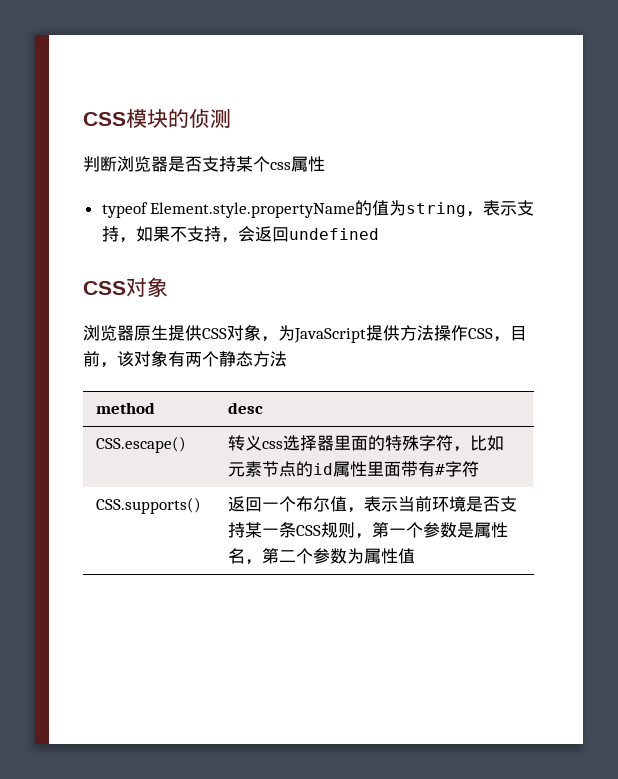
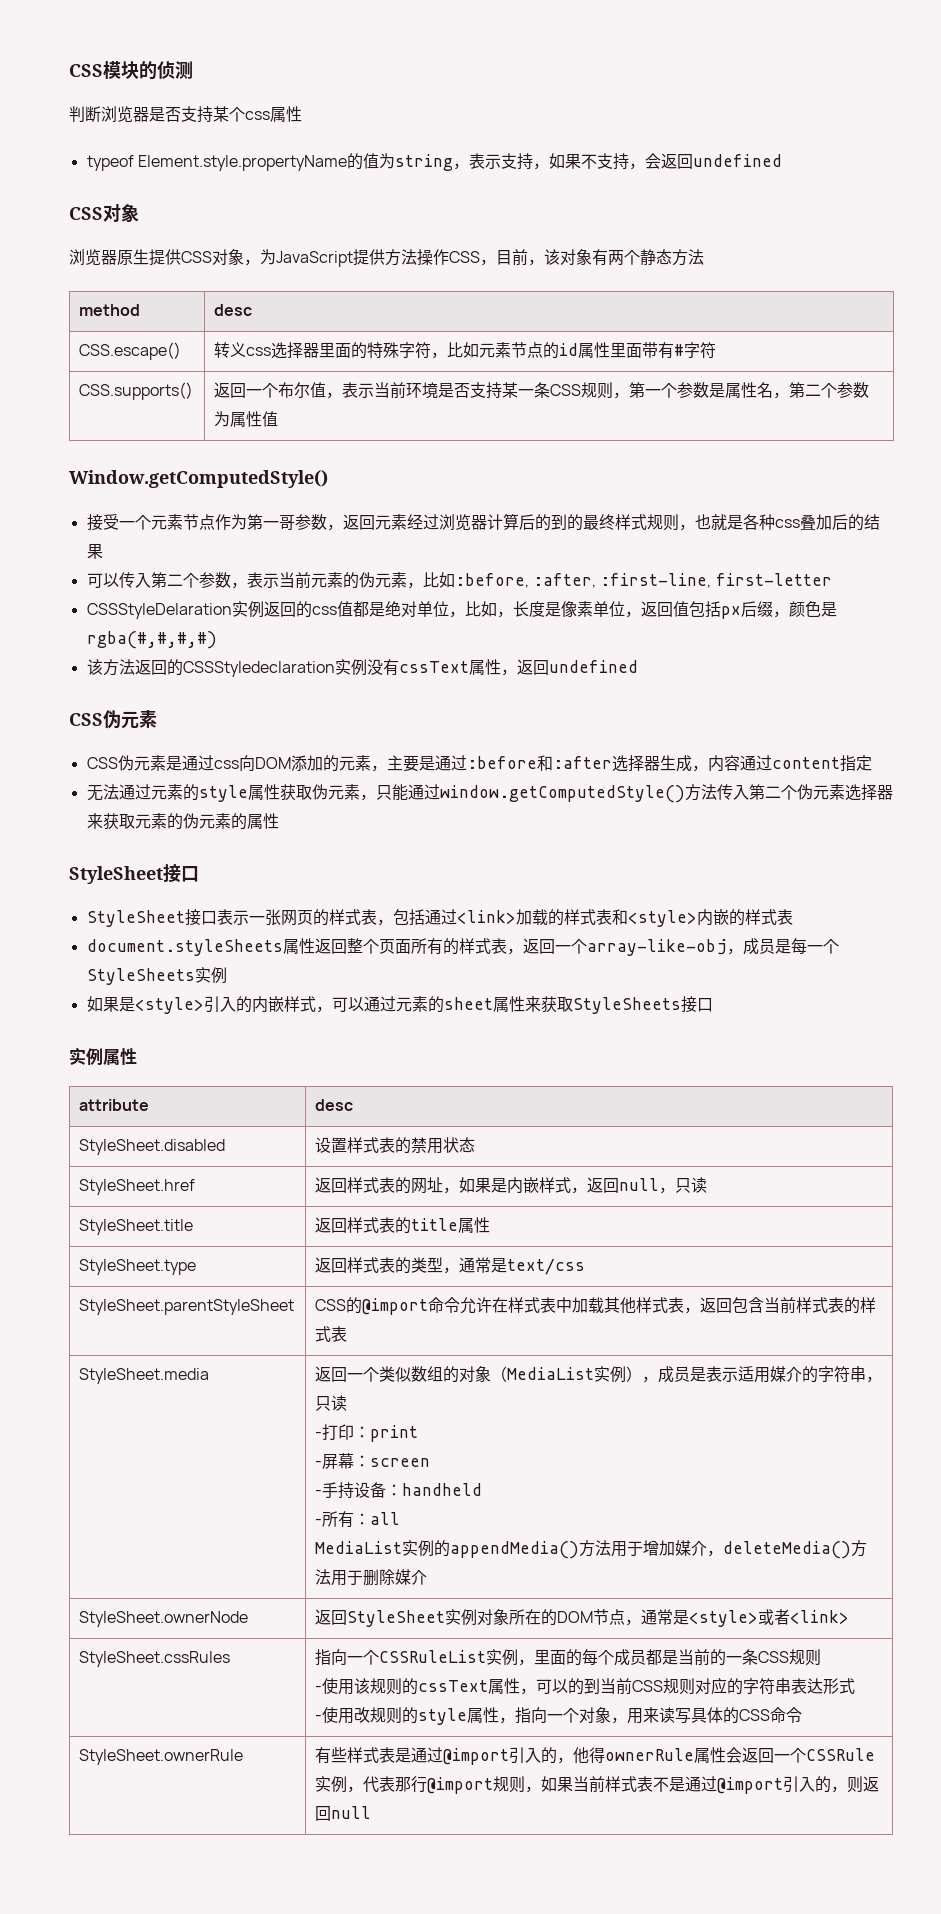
+ Window.getComputedStyle()
+ 接受一个元素节点作为第一哥参数，返回元素经过浏览器计算后的到的最终样式规则，也就是各种css叠加后的结果
+ 可以传入第二个参数，表示当前元素的伪元素，比如:before, :after, :first-line, first-letter
+ CSSStyleDelaration实例返回的css值都是绝对单位，比如，长度是像素单位，返回值包括px后缀，颜色是rgba(#,#,#,#)
+ 该方法返回的CSSStyledeclaration实例没有cssText属性，返回undefined
+ CSS伪元素
+ CSS伪元素是通过css向DOM添加的元素，主要是通过:before和:after选择器生成，内容通过content指定
+ 无法通过元素的style属性获取伪元素，只能通过window.getComputedStyle()方法传入第二个伪元素选择器来获取元素的伪元素的属性
+ StyleSheet接口
+ StyleSheet接口表示一张网页的样式表，包括通过<link>加载的样式表和<style>内嵌的样式表
+ document.styleSheets属性返回整个页面所有的样式表，返回一个array-like-obj，成员是每一个StyleSheets实例
+ 如果是<style>引入的内嵌样式，可以通过元素的sheet属性来获取StyleSheets接口
+ 实例属性
+ attribute | desc
+ StyleSheet.disabled | 设置样式表的禁用状态
+ StyleSheet.href | 返回样式表的网址，如果是内嵌样式，返回null，只读
+ StyleSheet.title | 返回样式表的title属性
+ StyleSheet.type | 返回样式表的类型，通常是text/css
+ StyleSheet.parentStyleSheet | CSS的@import命令允许在样式表中加载其他样式表，返回包含当前样式表的样式表
+ StyleSheet.media | 返回一个类似数组的对象（MediaList实例），成员是表示适用媒介的字符串，只读
+ -打印：print
+ -屏幕：screen
+ -手持设备：handheld
+ -所有：all
+ MediaList实例的appendMedia()方法用于增加媒介，deleteMedia()方法用于删除媒介
+ StyleSheet.ownerNode | 返回StyleSheet实例对象所在的DOM节点，通常是<style>或者<link>
+ StyleSheet.cssRules | 指向一个CSSRuleList实例，里面的每个成员都是当前的一条CSS规则
+ -使用该规则的cssText属性，可以的到当前CSS规则对应的字符串表达形式
+ -使用改规则的style属性，指向一个对象，用来读写具体的CSS命令
+ StyleSheet.ownerRule | 有些样式表是通过@import引入的，他得ownerRule属性会返回一个CSSRule实例，代表那行@import规则，如果当前样式表不是通过@import引入的，则返回null

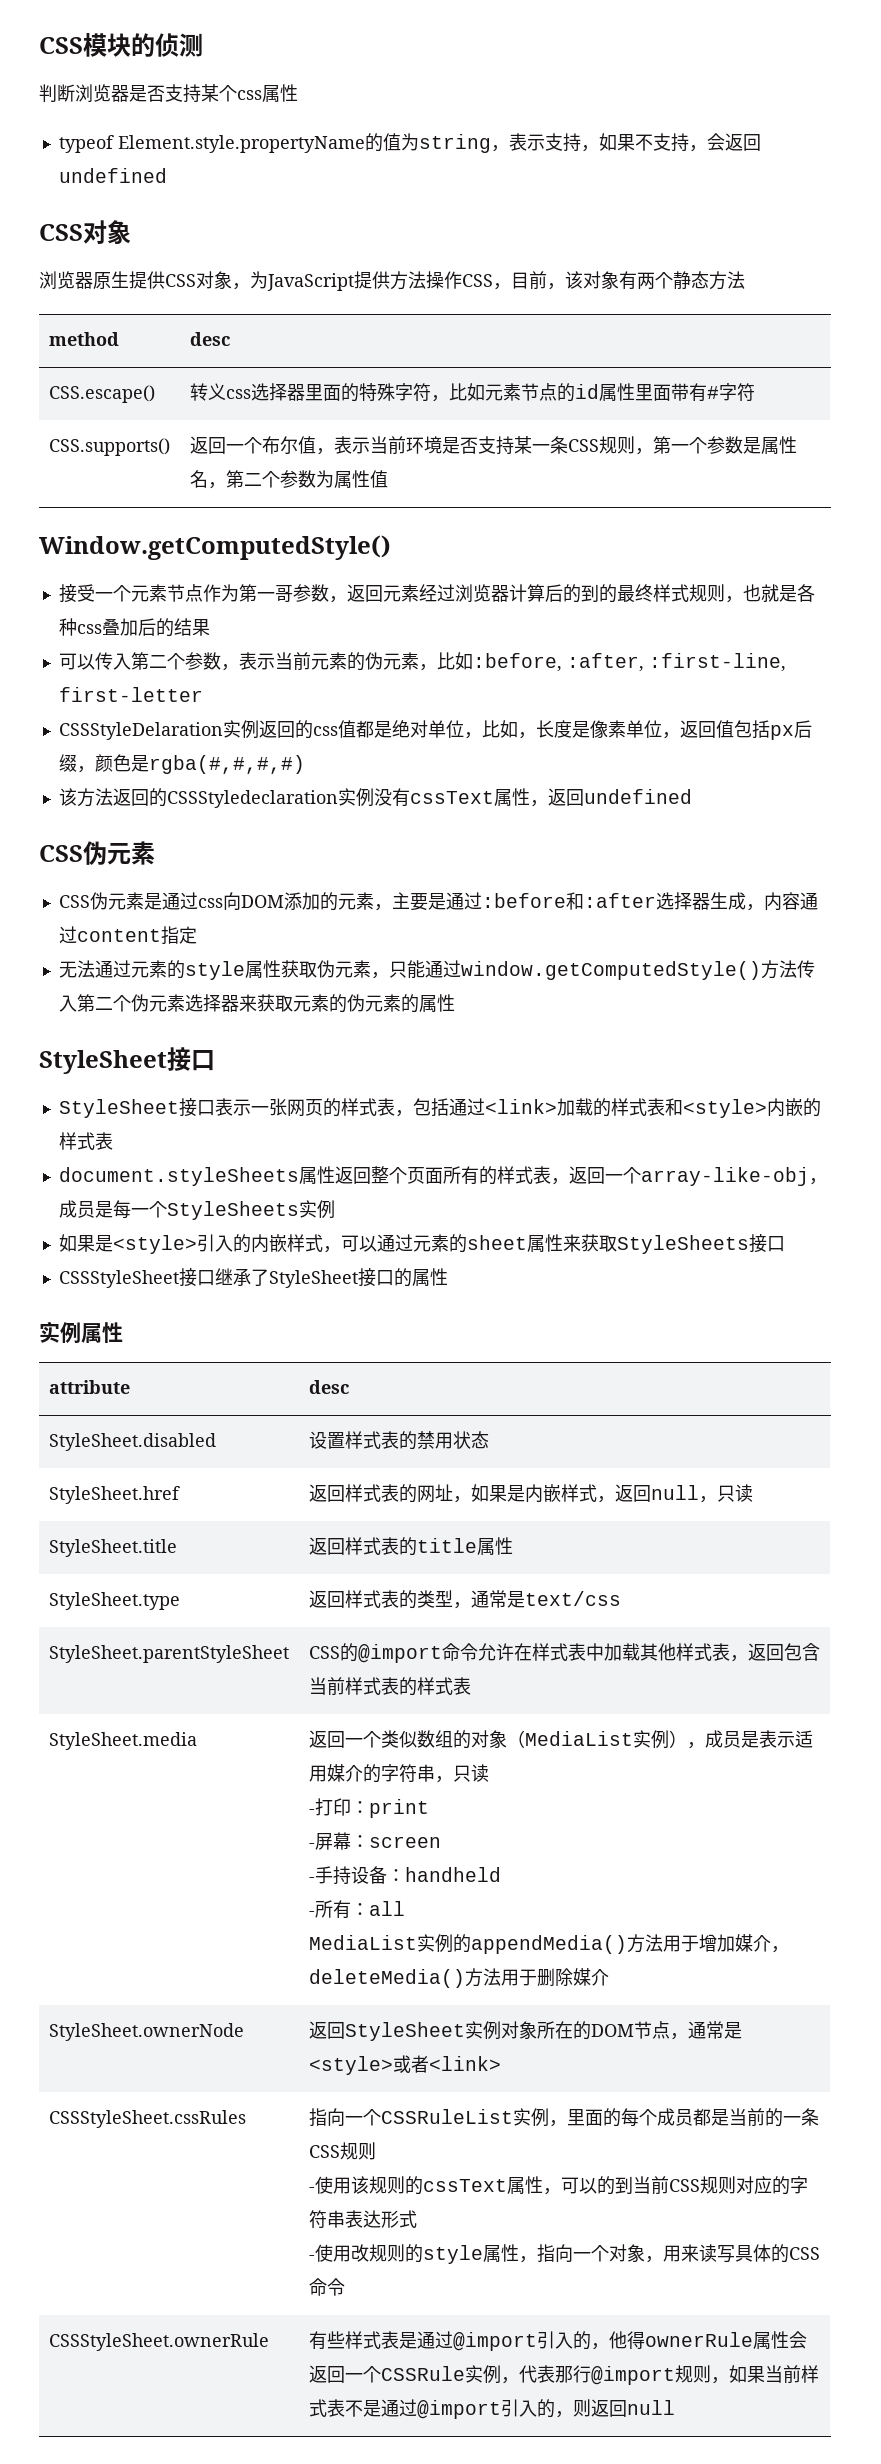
+ CSSStyleSheet接口继承了StyleSheet接口的属性
- StyleSheet.cssRules
+ CSSStyleSheet.cssRules
- StyleSheet.ownerRule | 有些样式表是通过@import引入的，他得ownerRule属性会返回一个CSSRule实例，代表那行@import规则，如果当前样式表不是通过@import引入的，则返回null
+ CSSStyleSheet.ownerRule | 有些样式表是通过@import引入的，他得ownerRule属性会返回一个CSSRule实例，代表那行@import规则，如果当前样式表不是通过@import引入的，则返回null

